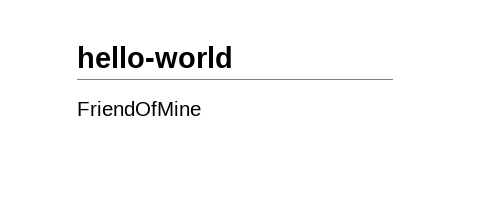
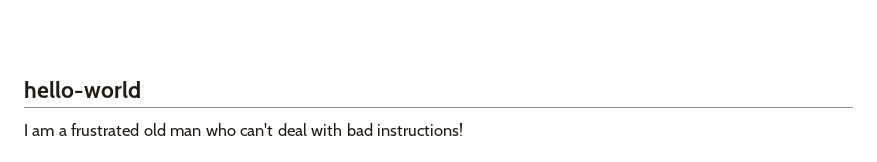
- FriendOfMine
+ I am a frustrated old man who can't deal with bad instructions!

